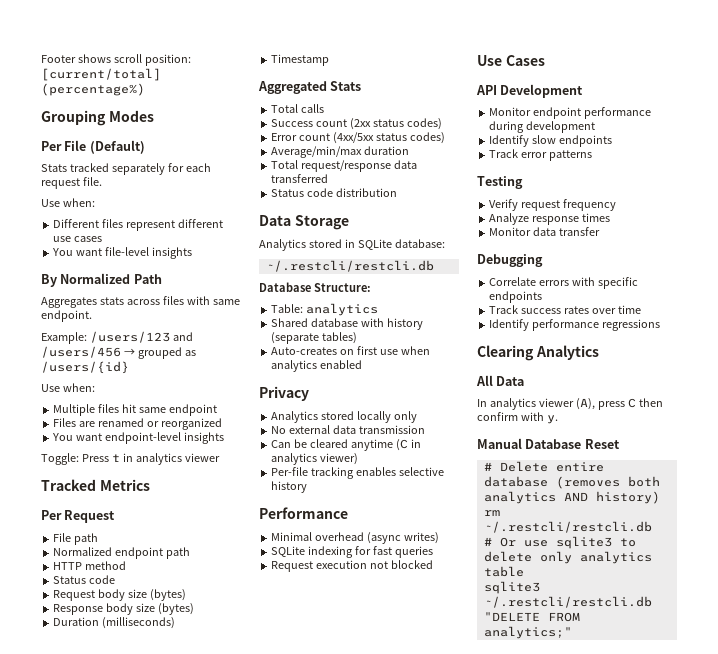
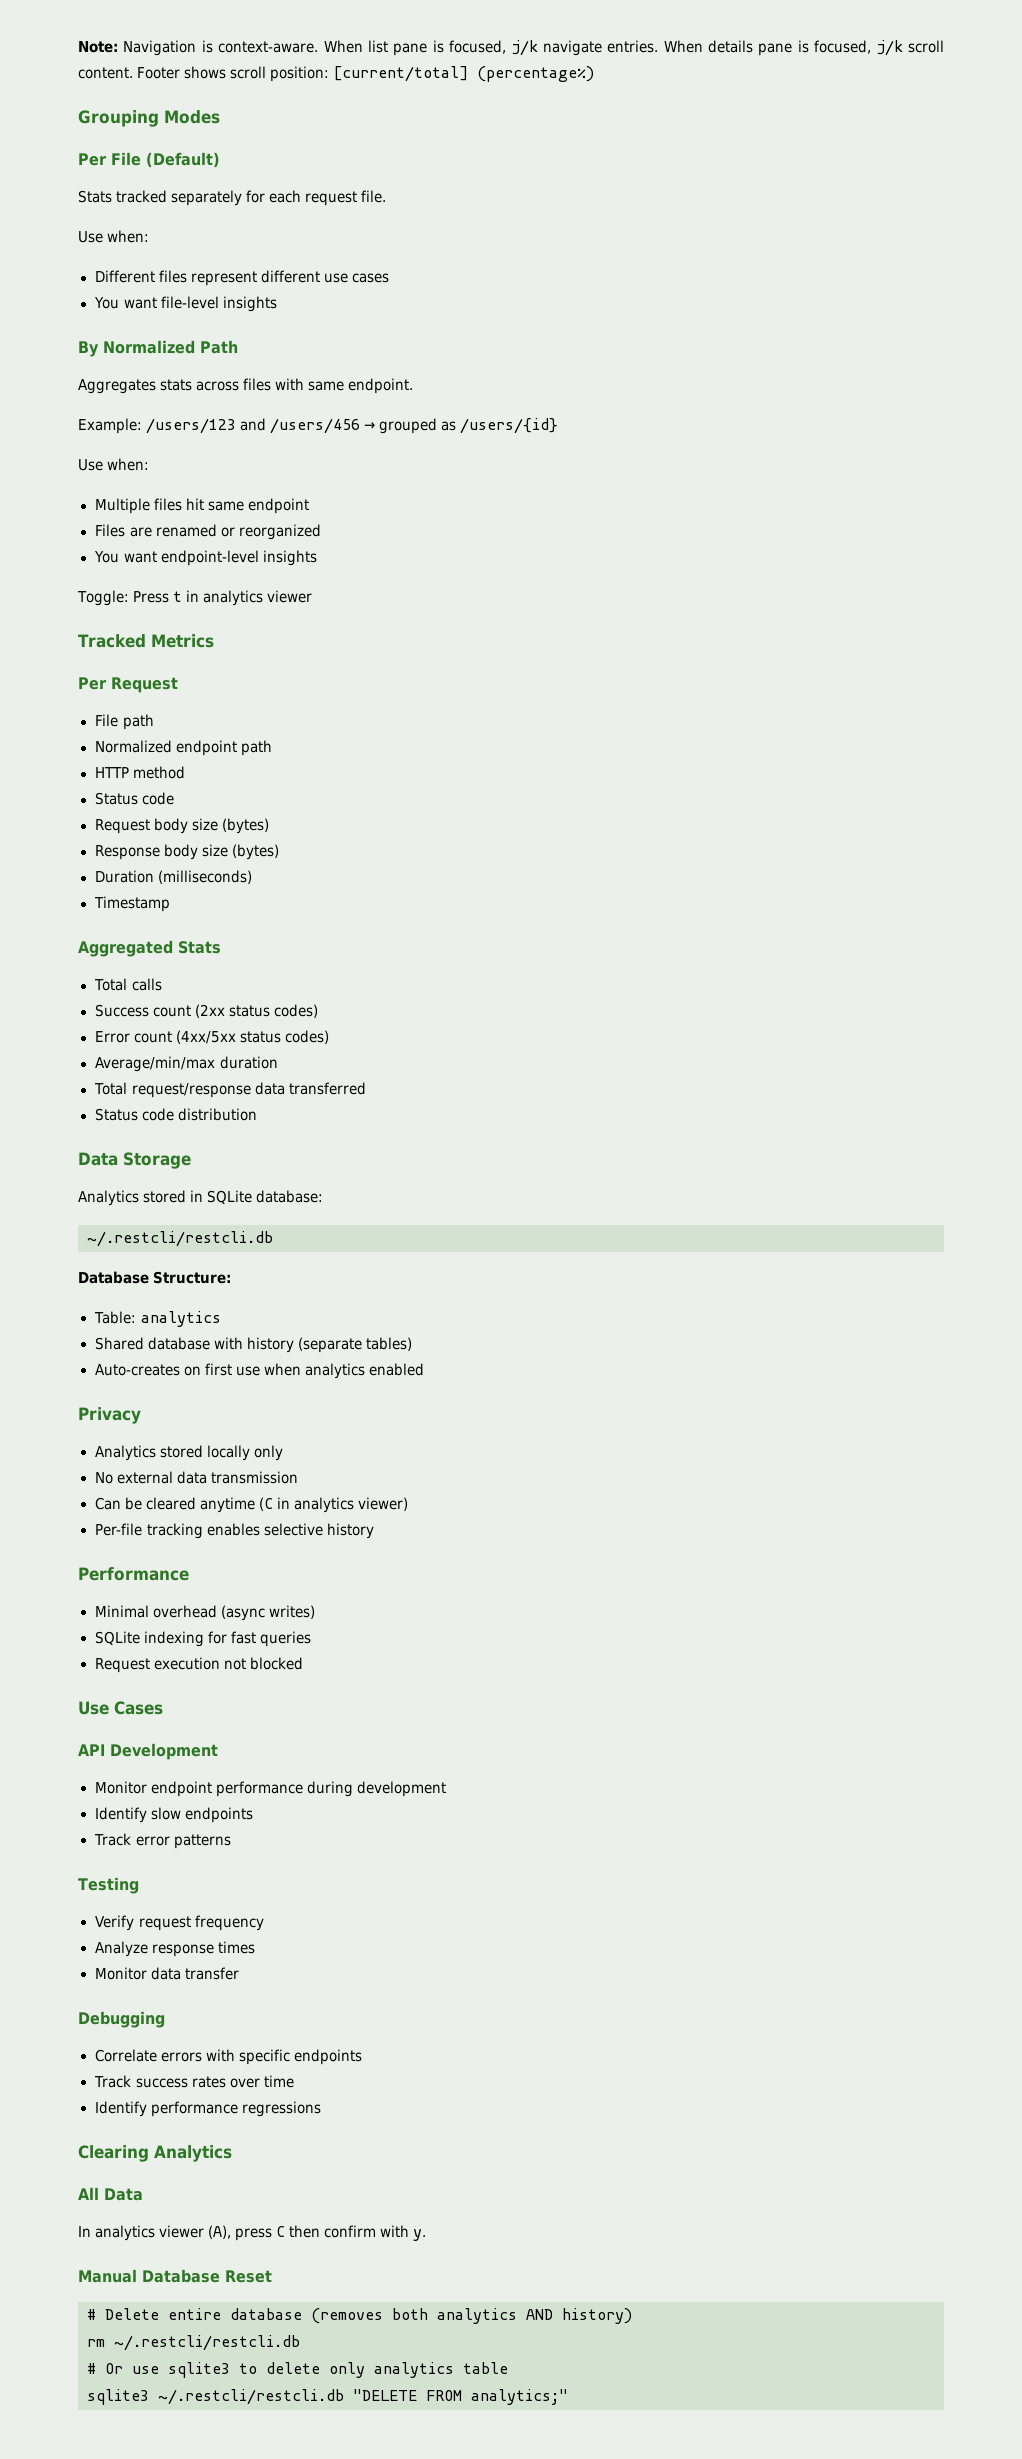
+ Note: Navigation is context-aware. When list pane is focused, j/k navigate entries. When details pane is focused, j/k scroll content.

